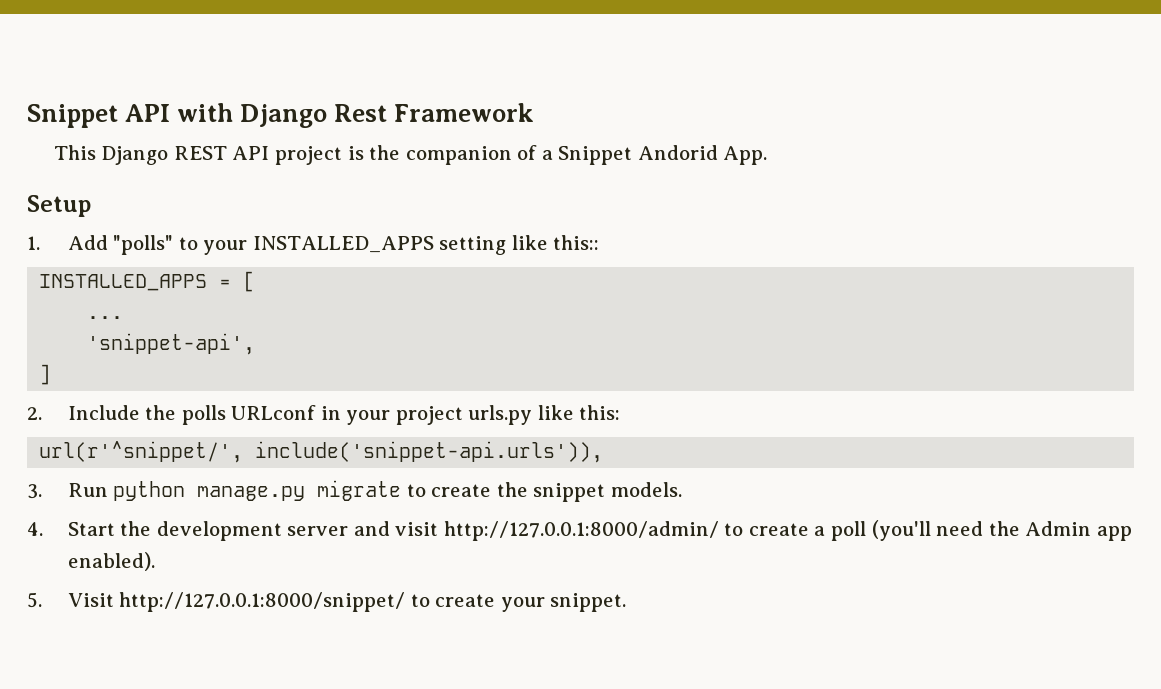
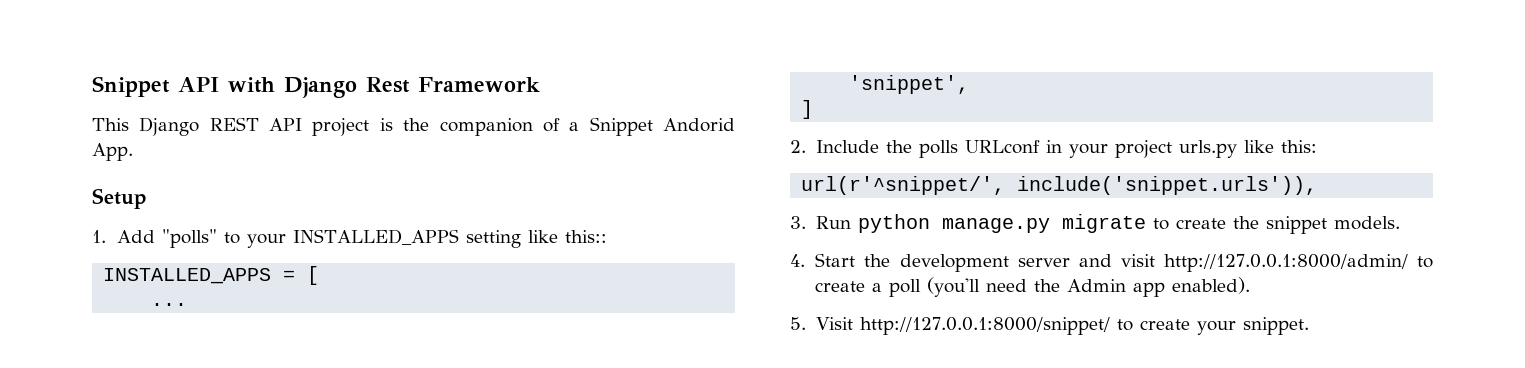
- 'snippet-api',
+ 'snippet',
- url(r'^snippet/', include('snippet-api.urls')),
+ url(r'^snippet/', include('snippet.urls')),

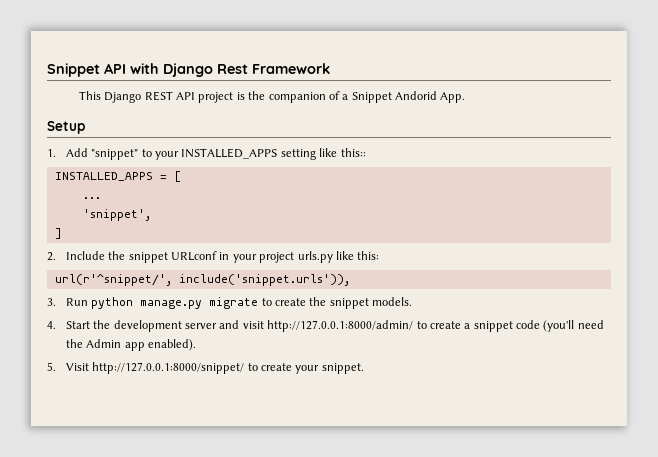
- 1. Add "polls" to your INSTALLED_APPS setting like this::
+ 1. Add "snippet" to your INSTALLED_APPS setting like this::
- 2. Include the polls URLconf in your project urls.py like this:
+ 2. Include the snippet URLconf in your project urls.py like this:
- 4. Start the development server and visit http://127.0.0.1:8000/admin/ to create a poll (you'll need the Admin app enabled).
+ 4. Start the development server and visit http://127.0.0.1:8000/admin/ to create a snippet code (you'll need the Admin app enabled).

